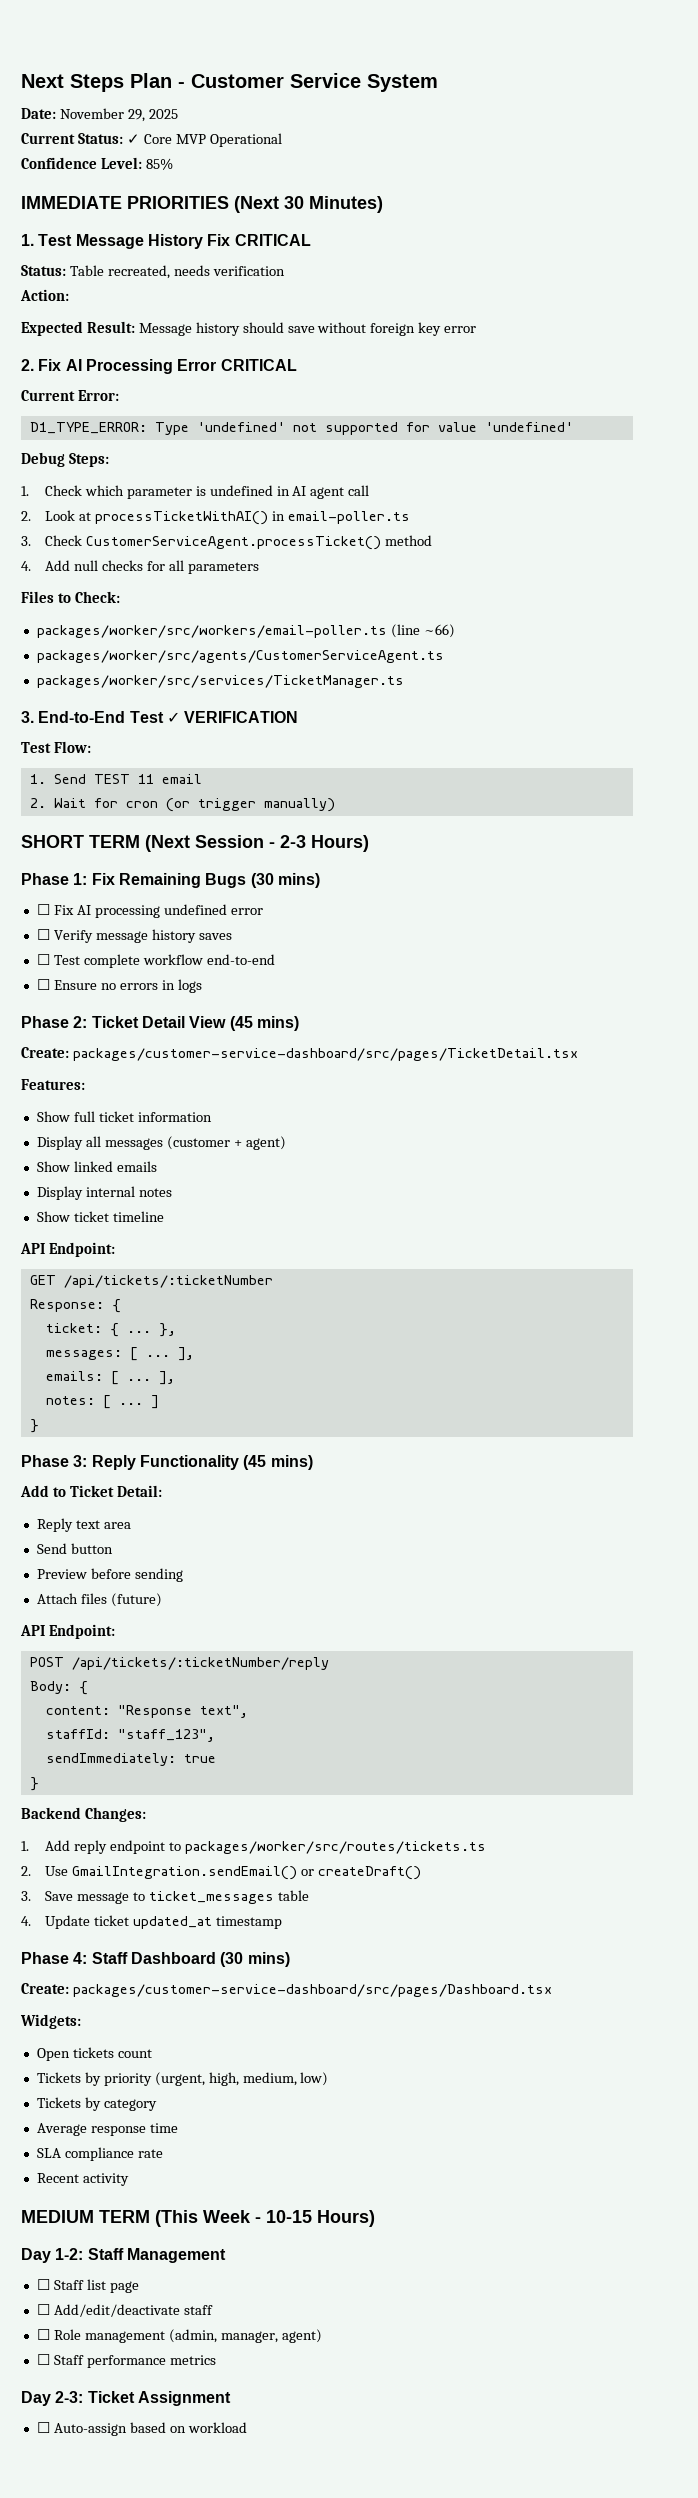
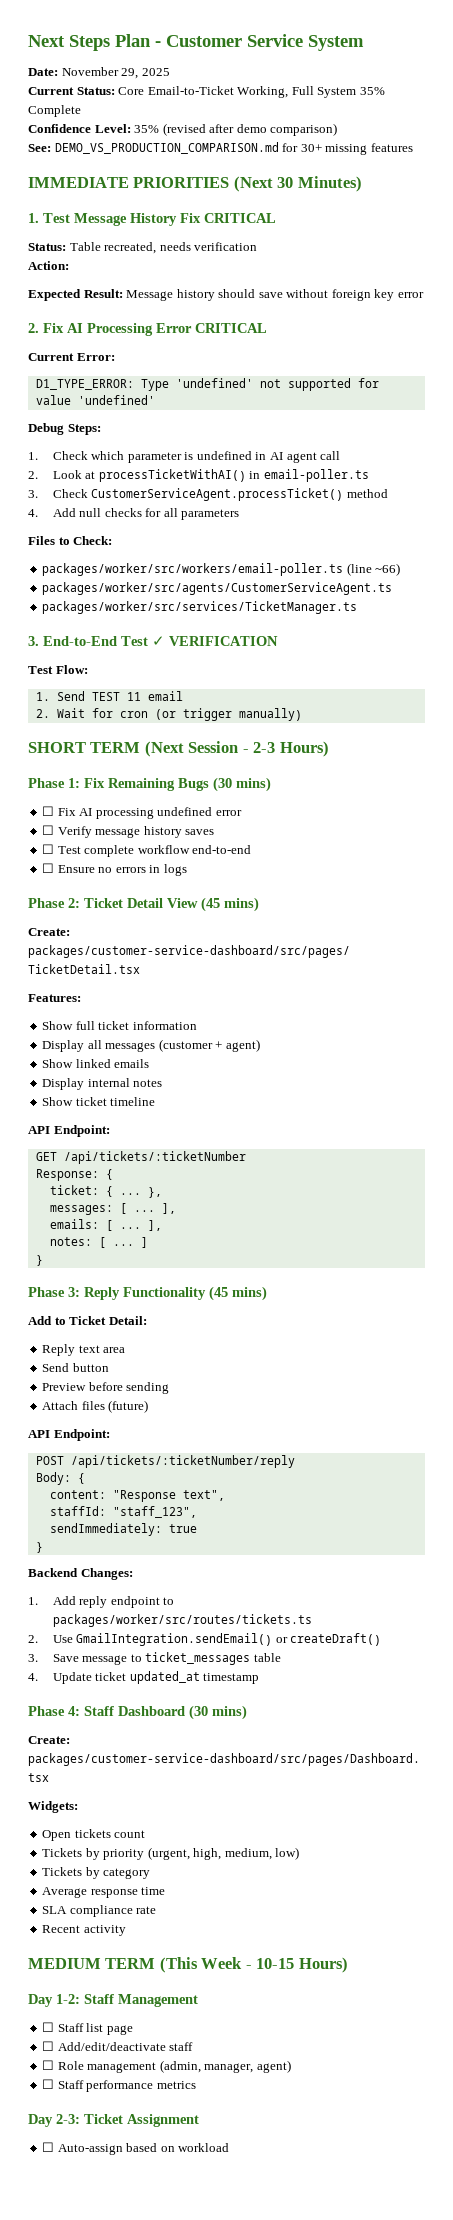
- Current Status: ✓ Core MVP Operational
- Confidence Level: 85%
+ Current Status: Core Email-to-Ticket Working, Full System 35% Complete
+ Confidence Level: 35% (revised after demo comparison)
+ See: DEMO_VS_PRODUCTION_COMPARISON.md for 30+ missing features

